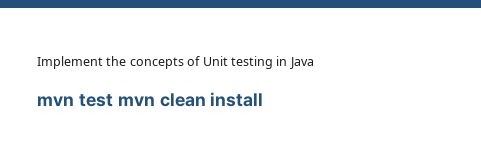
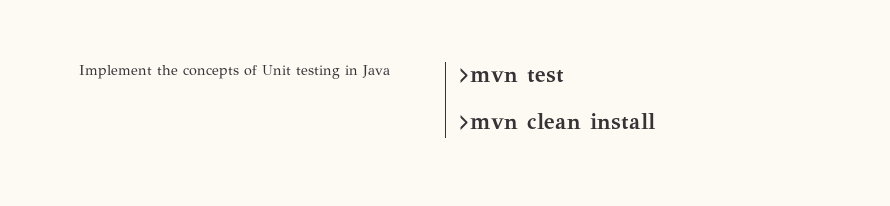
- mvn test mvn clean install
+ >mvn test
+ >mvn clean install

